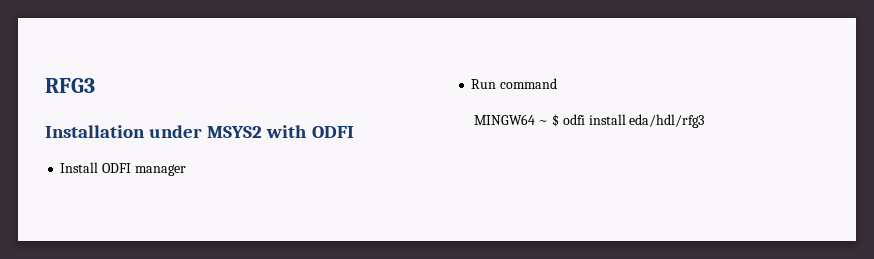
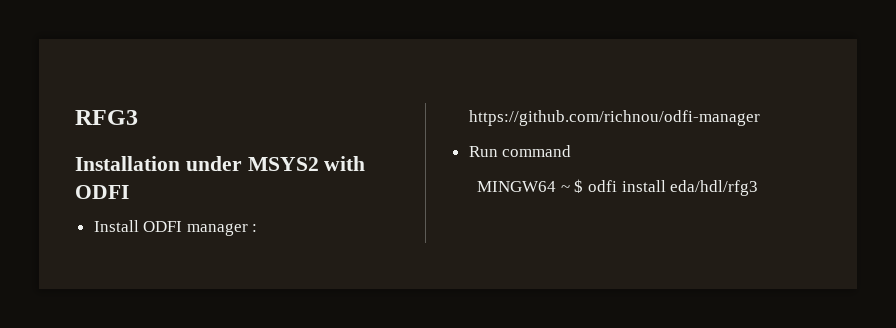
- Install ODFI manager
+ Install ODFI manager : https://github.com/richnou/odfi-manager

